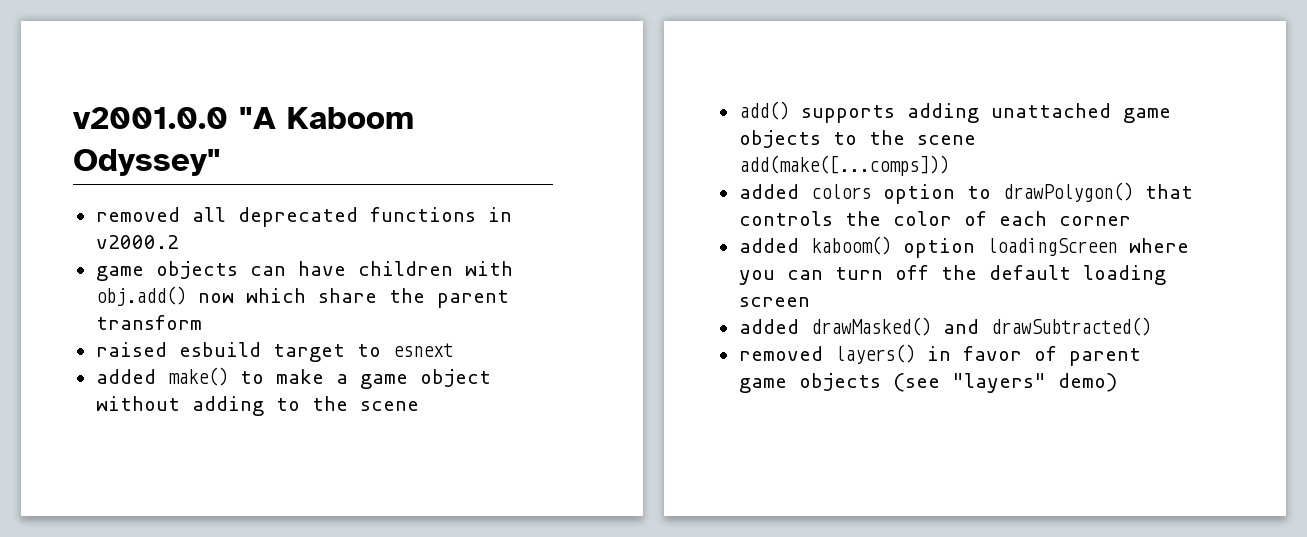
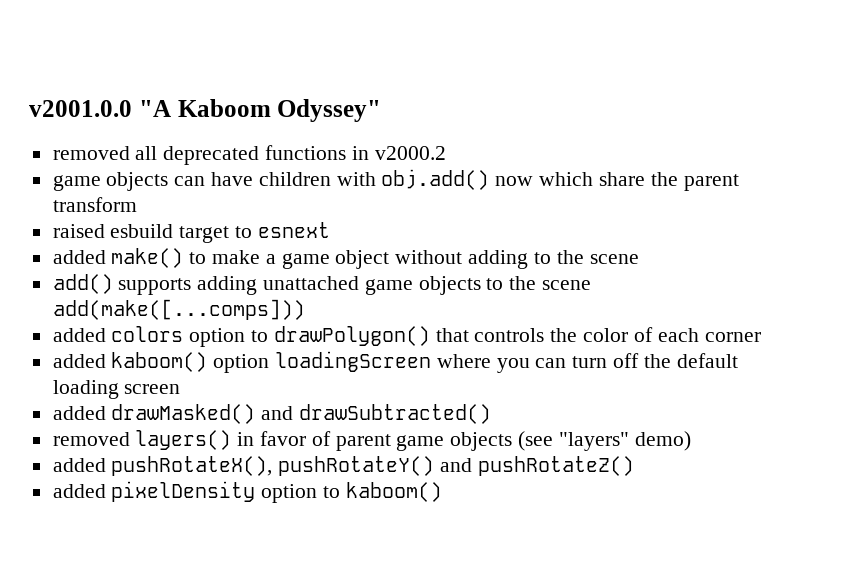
+ added pushRotateX(), pushRotateY() and pushRotateZ()
+ added pixelDensity option to kaboom()

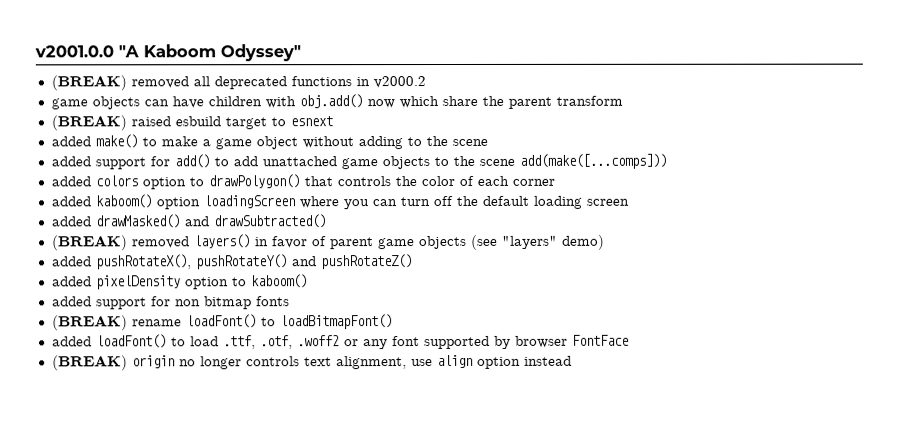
- removed all deprecated functions in v2000.2
+ (BREAK) removed all deprecated functions in v2000.2
- raised esbuild target to esnext
+ (BREAK) raised esbuild target to esnext
- add() supports adding unattached game objects to the scene add(make([...comps]))
+ added support for add() to add unattached game objects to the scene add(make([...comps]))
- removed layers() in favor of parent game objects (see "layers" demo)
+ (BREAK) removed layers() in favor of parent game objects (see "layers" demo)
+ added support for non bitmap fonts
+ (BREAK) rename loadFont() to loadBitmapFont()
+ added loadFont() to load .ttf, .otf, .woff2 or any font supported by browser FontFace
+ (BREAK) origin no longer controls text alignment, use align option instead

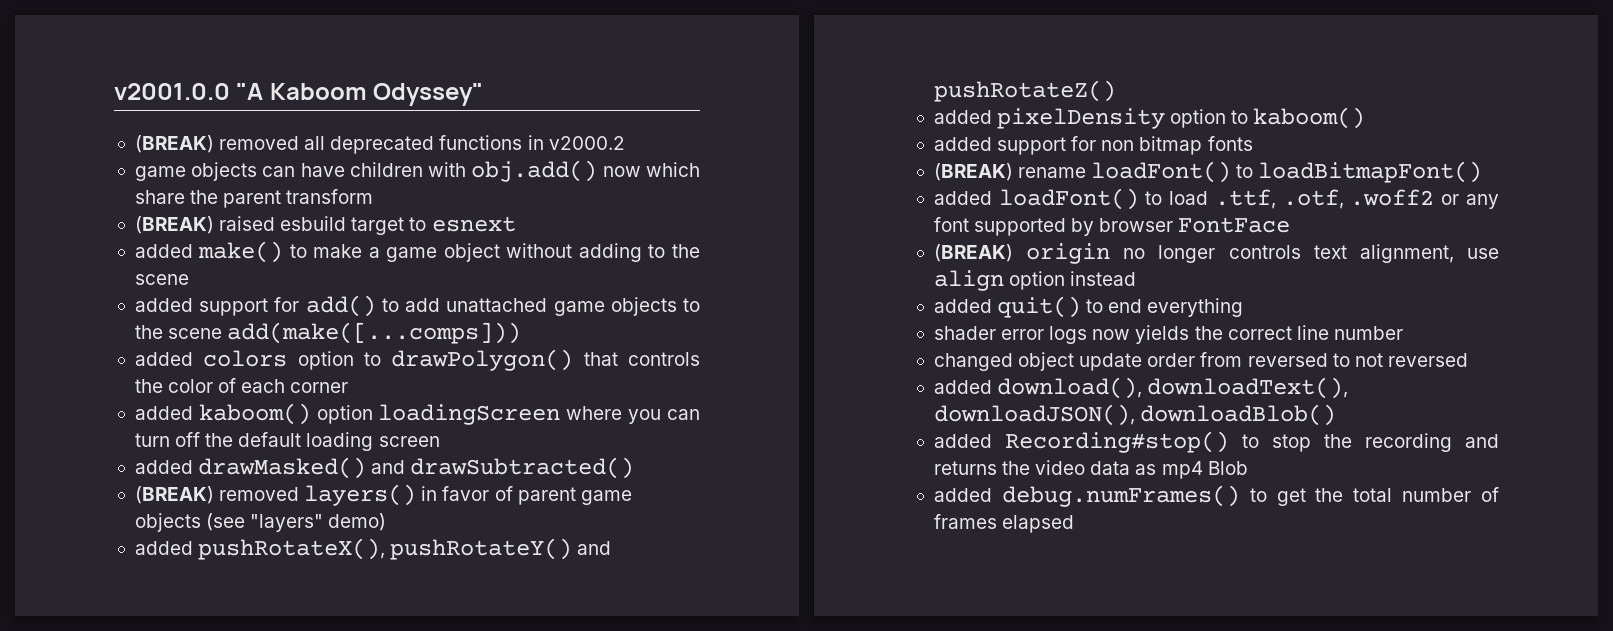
+ added quit() to end everything
+ shader error logs now yields the correct line number
+ changed object update order from reversed to not reversed
+ added download(), downloadText(), downloadJSON(), downloadBlob()
+ added Recording#stop() to stop the recording and returns the video data as mp4 Blob
+ added debug.numFrames() to get the total number of frames elapsed

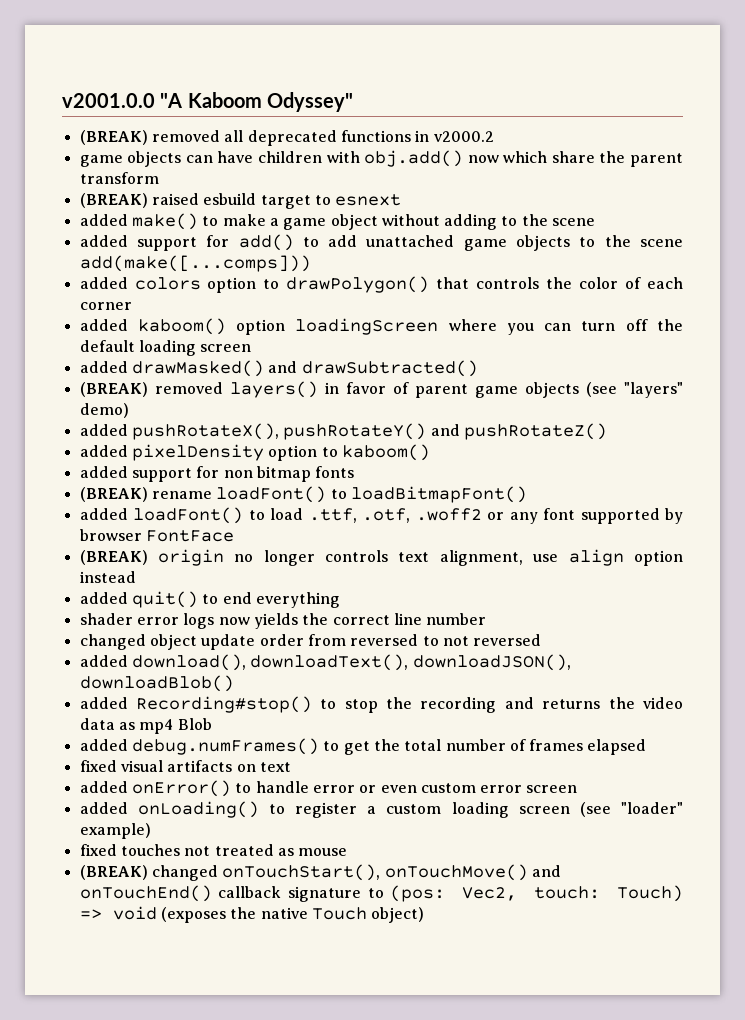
+ fixed visual artifacts on text
+ added onError() to handle error or even custom error screen
+ added onLoading() to register a custom loading screen (see "loader" example)
+ fixed touches not treated as mouse
+ (BREAK) changed onTouchStart(), onTouchMove() and onTouchEnd() callback signature to (pos: Vec2, touch: Touch) => void (exposes the native Touch object)

